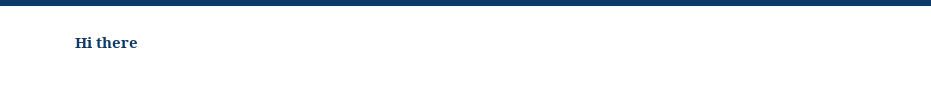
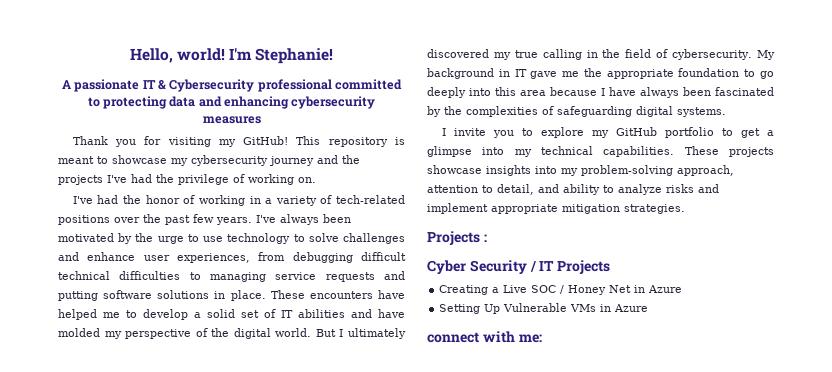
- Hi there
+ Hello, world! I'm Stephanie!
+ A passionate IT & Cybersecurity professional committed to protecting data and enhancing cybersecurity measures
+ Thank you for visiting my GitHub! This repository is meant to showcase my cybersecurity journey and the projects I've had the privilege of working on.
+ I've had the honor of working in a variety of tech-related positions over the past few years. I've always been motivated by the urge to use technology to solve challenges and enhance user experiences, from debugging difficult technical difficulties to managing service requests and putting software solutions in place. These encounters have helped me to develop a solid set of IT abilities and have molded my perspective of the digital world. But I ultimately discovered my true calling in the field of cybersecurity. My background in IT gave me the appropriate foundation to go deeply into this area because I have always been fascinated by the complexities of safeguarding digital systems.
+ I invite you to explore my GitHub portfolio to get a glimpse into my technical capabilities. These projects showcase insights into my problem-solving approach, attention to detail, and ability to analyze risks and implement appropriate mitigation strategies.
+ Projects :
+ Cyber Security / IT Projects
+ Creating a Live SOC / Honey Net in Azure
+ Setting Up Vulnerable VMs in Azure
+ connect with me:

